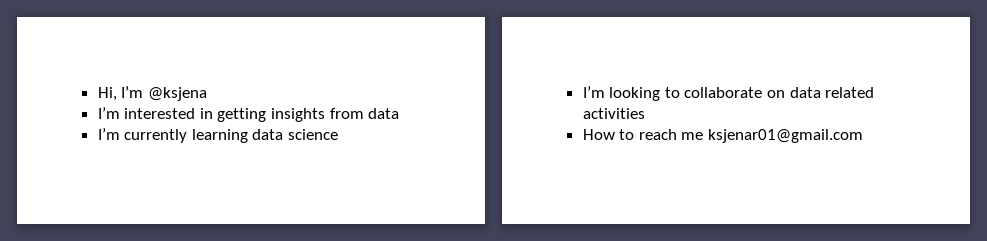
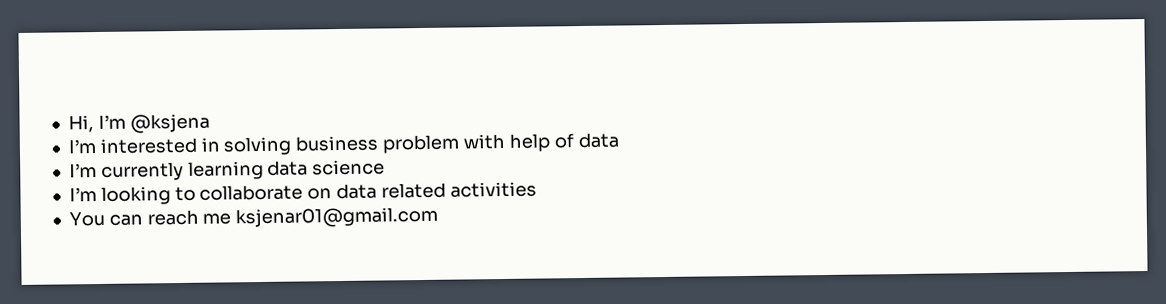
- I’m interested in getting insights from data
+ I’m interested in solving business problem with help of data
- How to reach me ksjenar01@gmail.com
+ You can reach me ksjenar01@gmail.com

